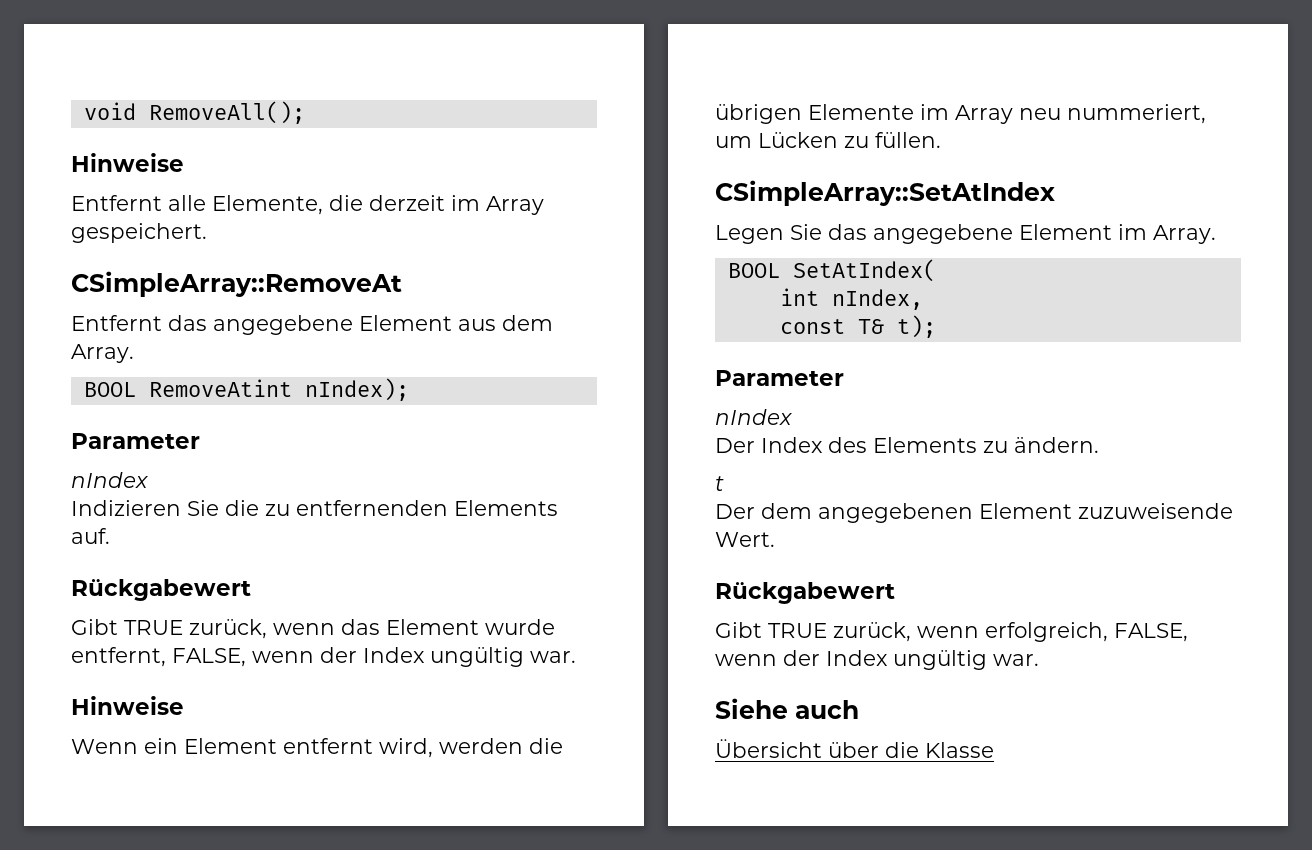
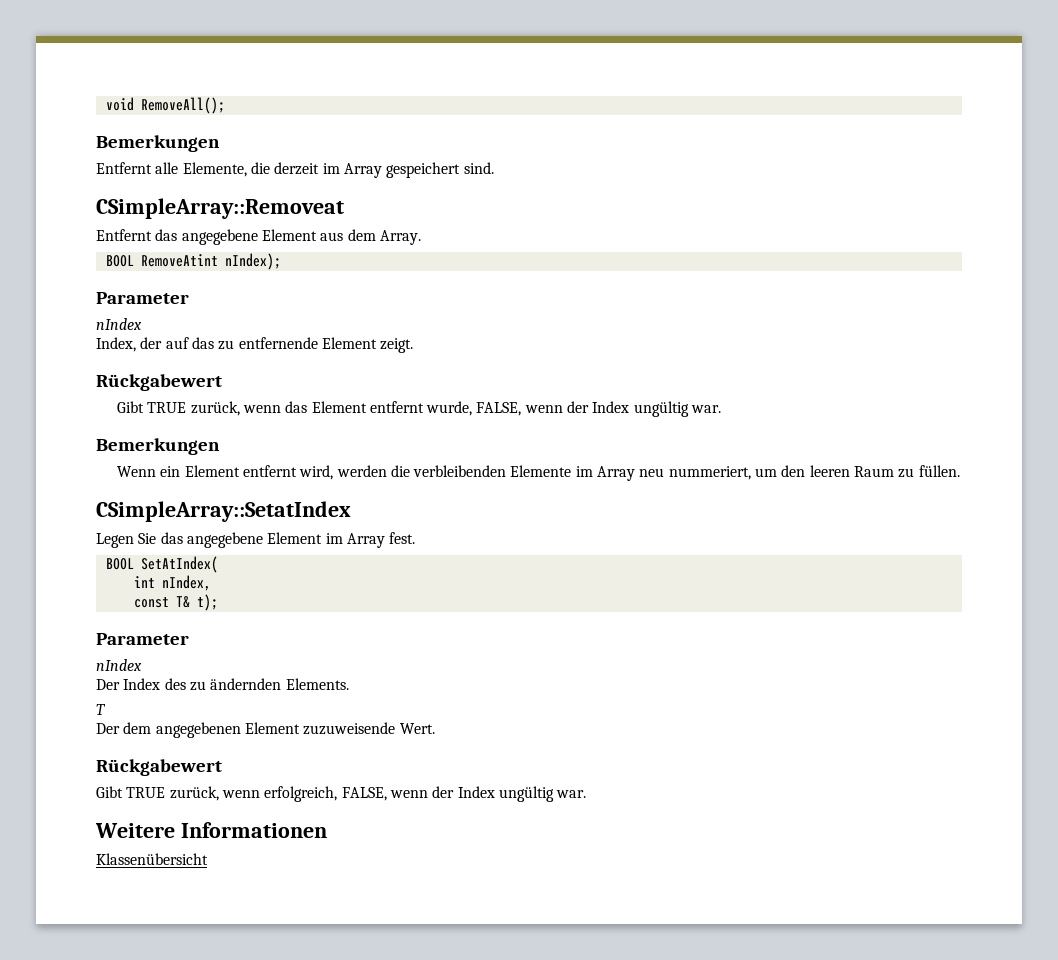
  void RemoveAll();
- Hinweise
+ Bemerkungen
- Entfernt alle Elemente, die derzeit im Array gespeichert.
- CSimpleArray::RemoveAt
+ Entfernt alle Elemente, die derzeit im Array gespeichert sind.
+ CSimpleArray::Removeat
- Indizieren Sie die zu entfernenden Elements auf.
+ Index, der auf das zu entfernende Element zeigt.
- Gibt TRUE zurück, wenn das Element wurde entfernt, FALSE, wenn der Index ungültig war.
- Hinweise
+ Gibt TRUE zurück, wenn das Element entfernt wurde, FALSE, wenn der Index ungültig war.
+ Bemerkungen
- Wenn ein Element entfernt wird, werden die übrigen Elemente im Array neu nummeriert, um Lücken zu füllen.
+ Wenn ein Element entfernt wird, werden die verbleibenden Elemente im Array neu nummeriert, um den leeren Raum zu füllen.
- CSimpleArray::SetAtIndex
+ CSimpleArray::SetatIndex
- Legen Sie das angegebene Element im Array.
+ Legen Sie das angegebene Element im Array fest.
- Der Index des Elements zu ändern.
- t
+ Der Index des zu ändernden Elements.
+ T
- Siehe auch
- Übersicht über die Klasse
+ Weitere Informationen
+ Klassenübersicht

